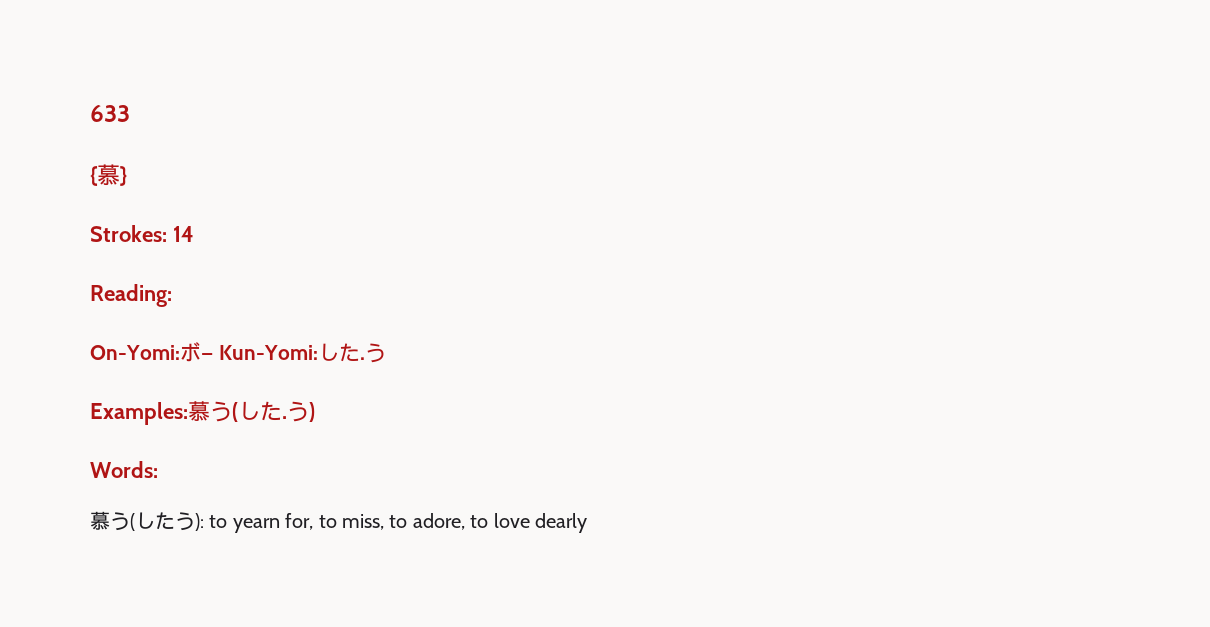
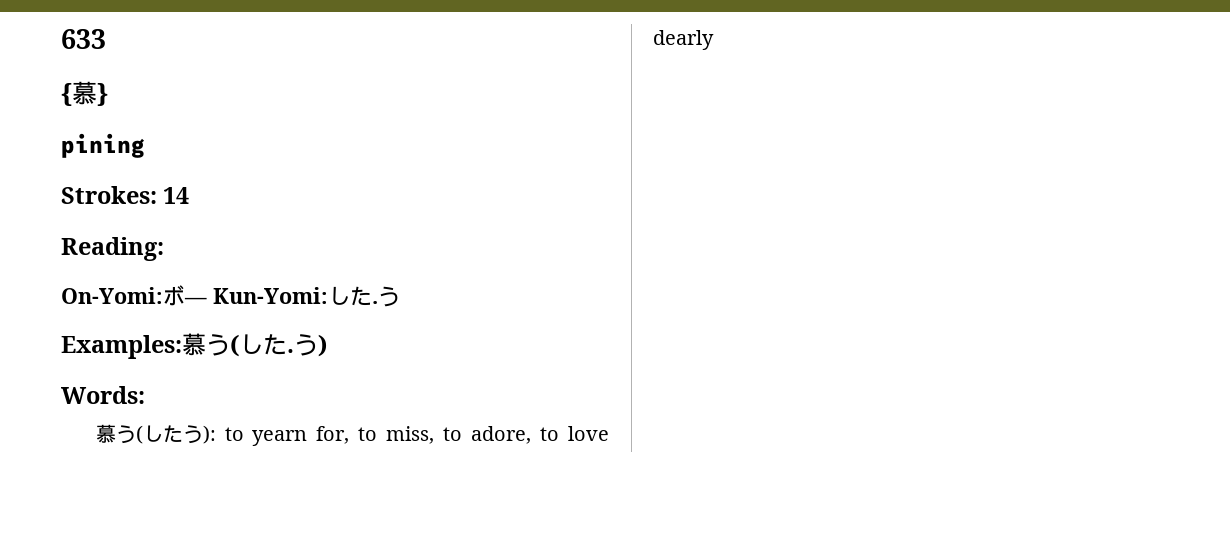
+ pining

